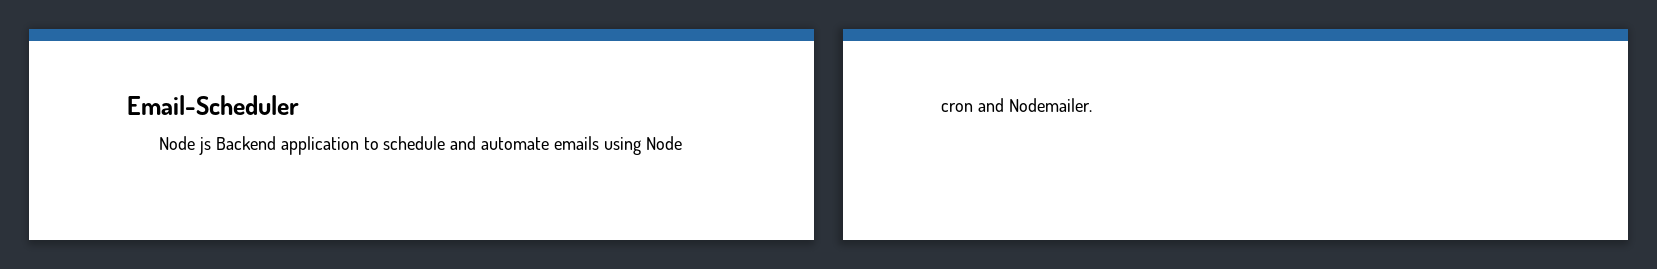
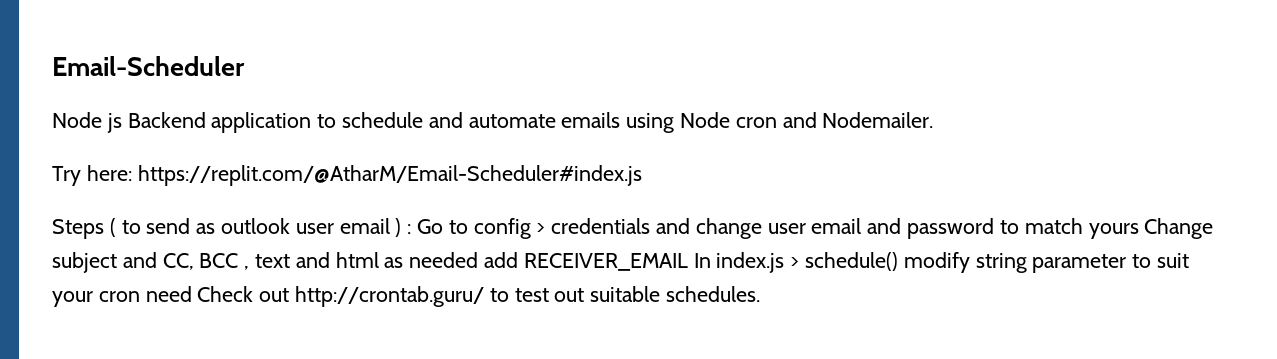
+ Try here: https://replit.com/@AtharM/Email-Scheduler#index.js
+ Steps ( to send as outlook user email ) : Go to config > credentials and change user email and password to match yours Change subject and CC, BCC , text and html as needed add RECEIVER_EMAIL In index.js > schedule() modify string parameter to suit your cron need Check out http://crontab.guru/ to test out suitable schedules.

